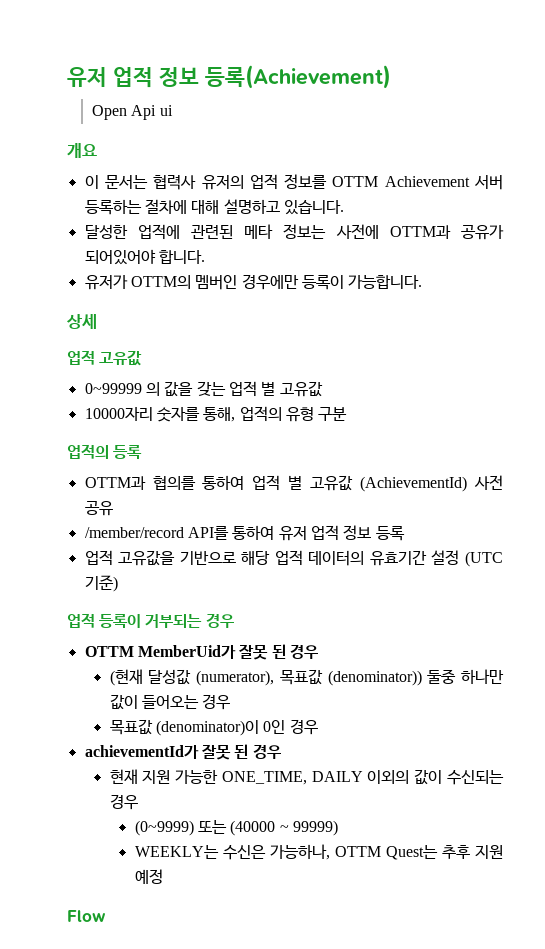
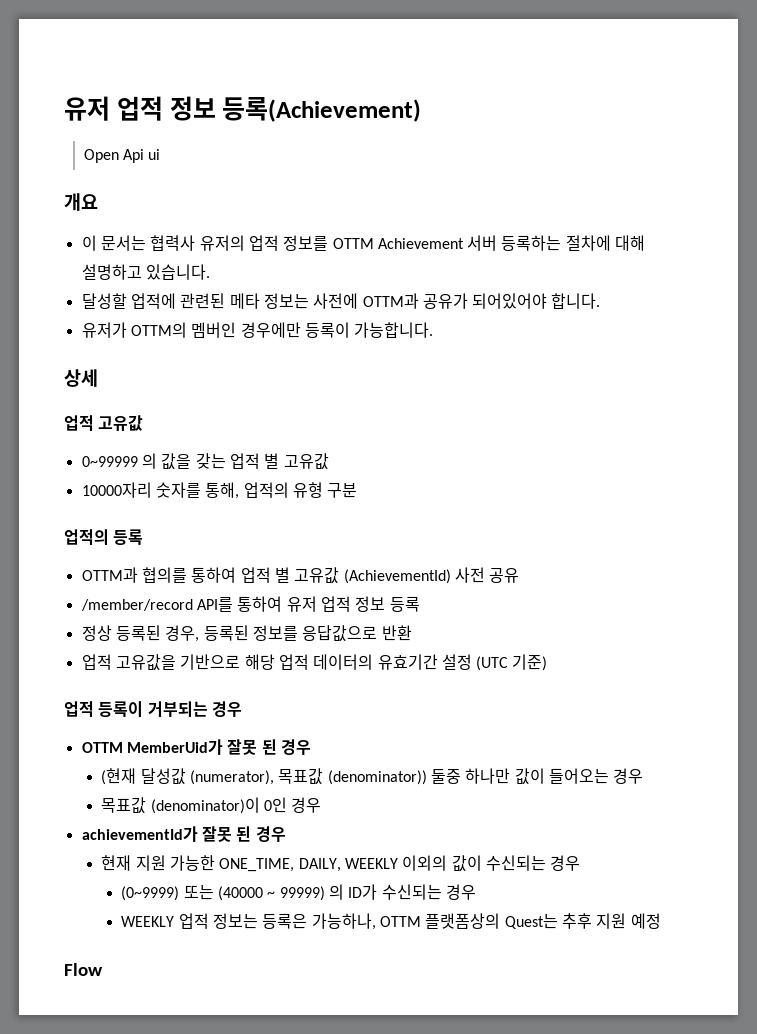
- 달성한 업적에 관련된 메타 정보는 사전에 OTTM과 공유가 되어있어야 합니다.
+ 달성할 업적에 관련된 메타 정보는 사전에 OTTM과 공유가 되어있어야 합니다.
+ 정상 등록된 경우, 등록된 정보를 응답값으로 반환
- 현재 지원 가능한 ONE_TIME, DAILY 이외의 값이 수신되는 경우
+ 현재 지원 가능한 ONE_TIME, DAILY, WEEKLY 이외의 값이 수신되는 경우
- (0~9999) 또는 (40000 ~ 99999)
- WEEKLY는 수신은 가능하나, OTTM Quest는 추후 지원 예정
+ (0~9999) 또는 (40000 ~ 99999) 의 ID가 수신되는 경우
+ WEEKLY 업적 정보는 등록은 가능하나, OTTM 플랫폼상의 Quest는 추후 지원 예정

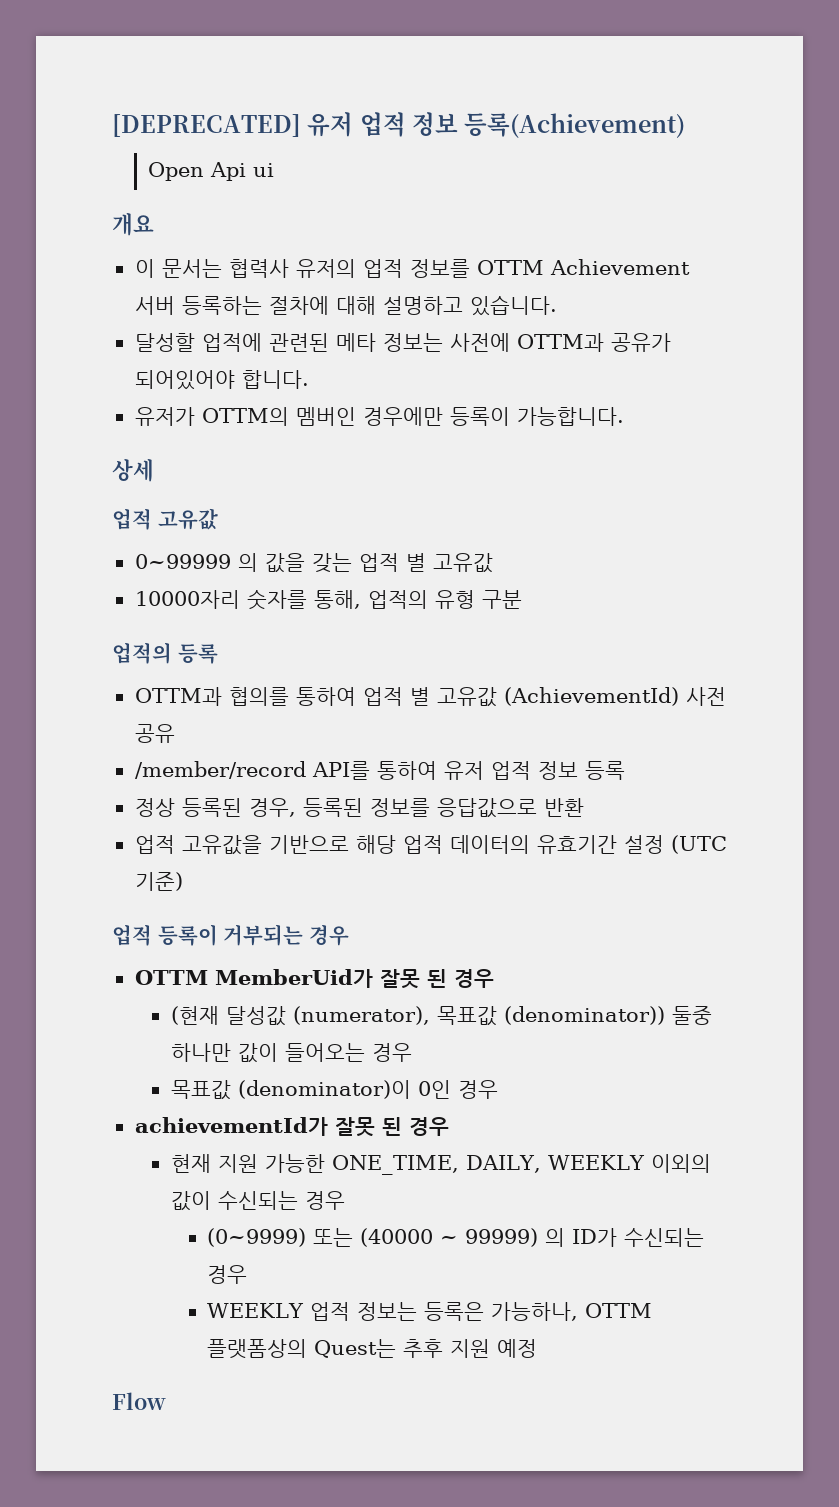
- 유저 업적 정보 등록(Achievement)
+ [DEPRECATED] 유저 업적 정보 등록(Achievement)

